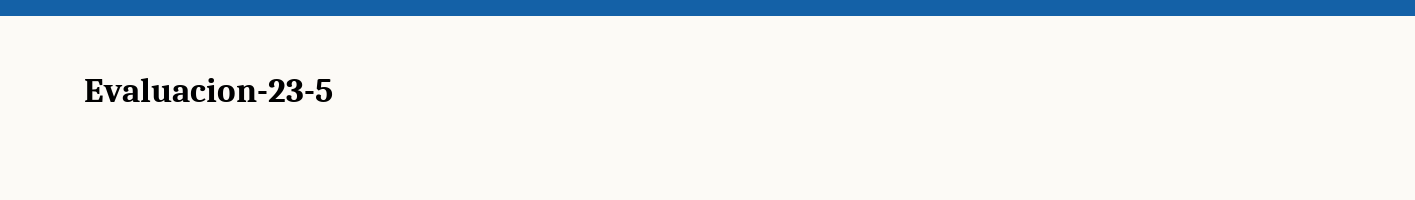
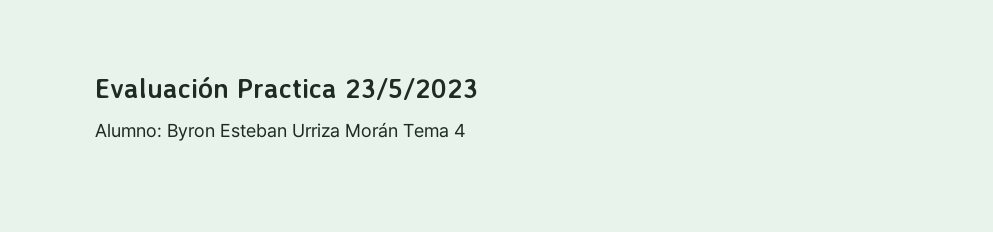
- Evaluacion-23-5
+ Evaluación Practica 23/5/2023
+ Alumno: Byron Esteban Urriza Morán Tema 4

